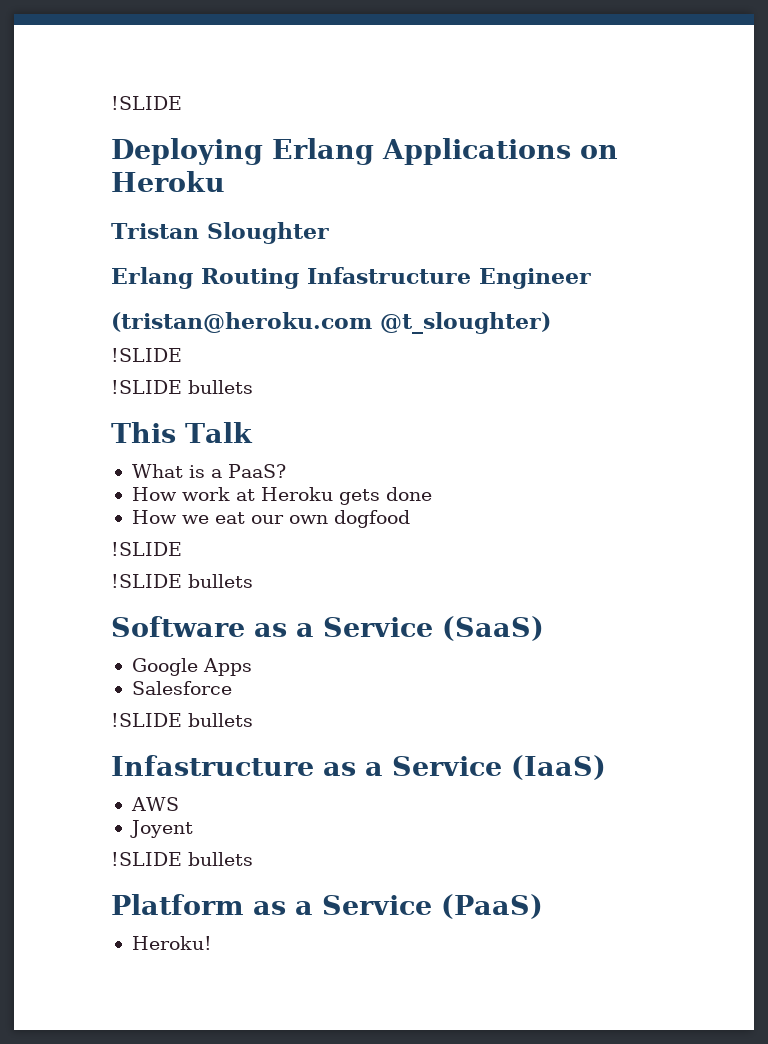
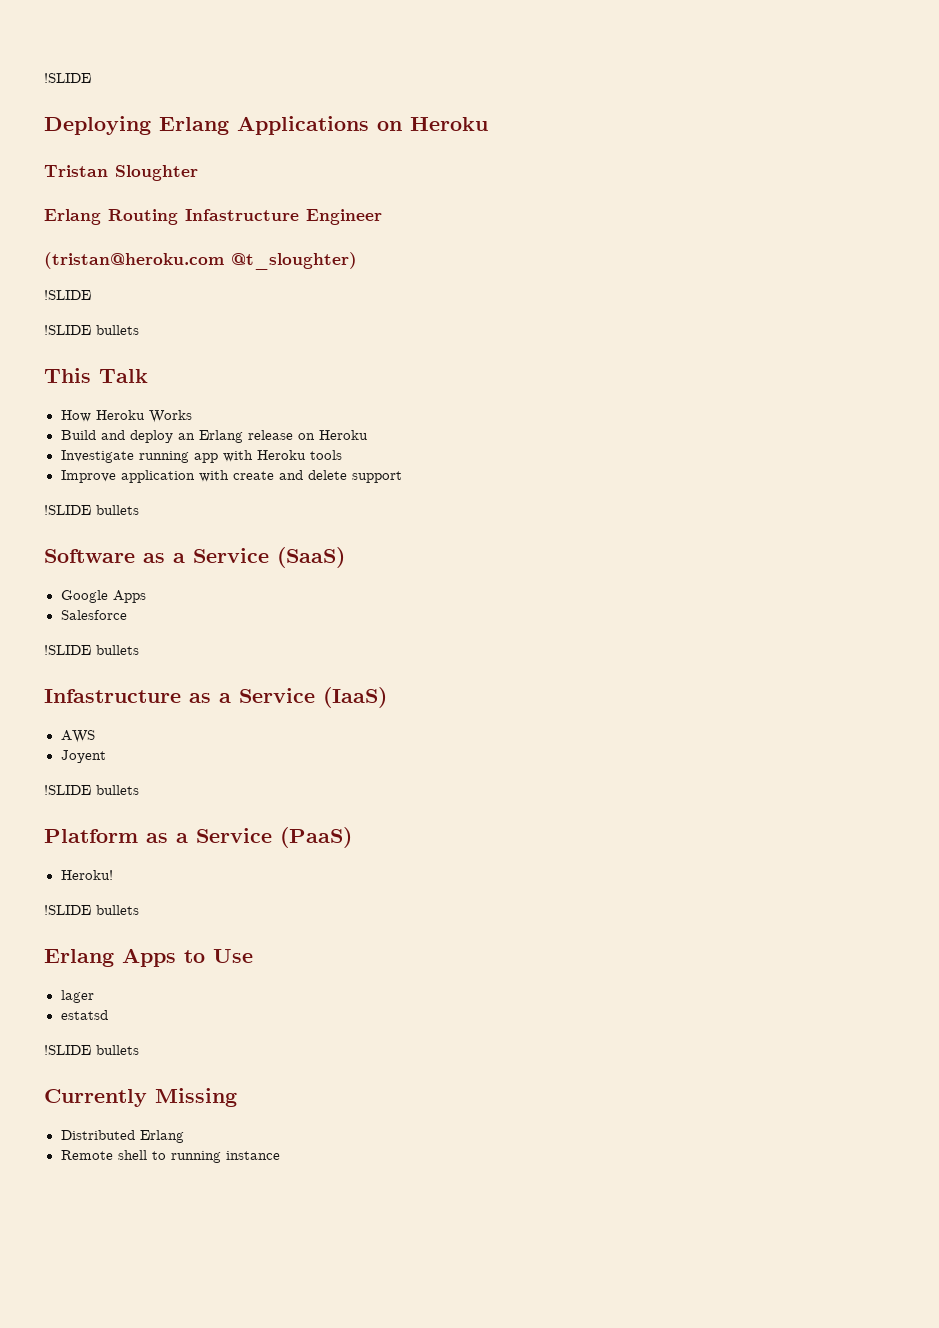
- What is a PaaS?
- How work at Heroku gets done
- How we eat our own dogfood
- !SLIDE
+ How Heroku Works
+ Build and deploy an Erlang release on Heroku
+ Investigate running app with Heroku tools
+ Improve application with create and delete support
  Heroku!
+ !SLIDE bullets
+ Erlang Apps to Use
+ lager
+ estatsd
+ !SLIDE bullets
+ Currently Missing
+ Distributed Erlang
+ Remote shell to running instance

